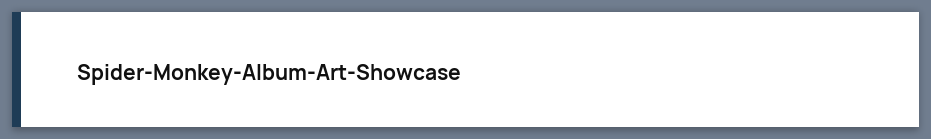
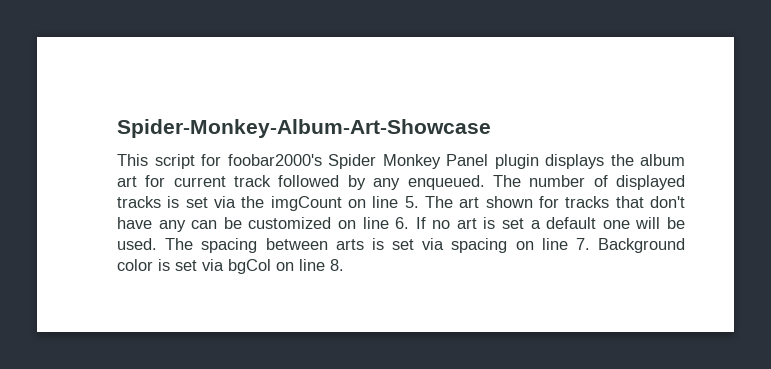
+ This script for foobar2000's Spider Monkey Panel plugin displays the album art for current track followed by any enqueued. The number of displayed tracks is set via the imgCount on line 5. The art shown for tracks that don't have any can be customized on line 6. If no art is set a default one will be used. The spacing between arts is set via spacing on line 7. Background color is set via bgCol on line 8.

